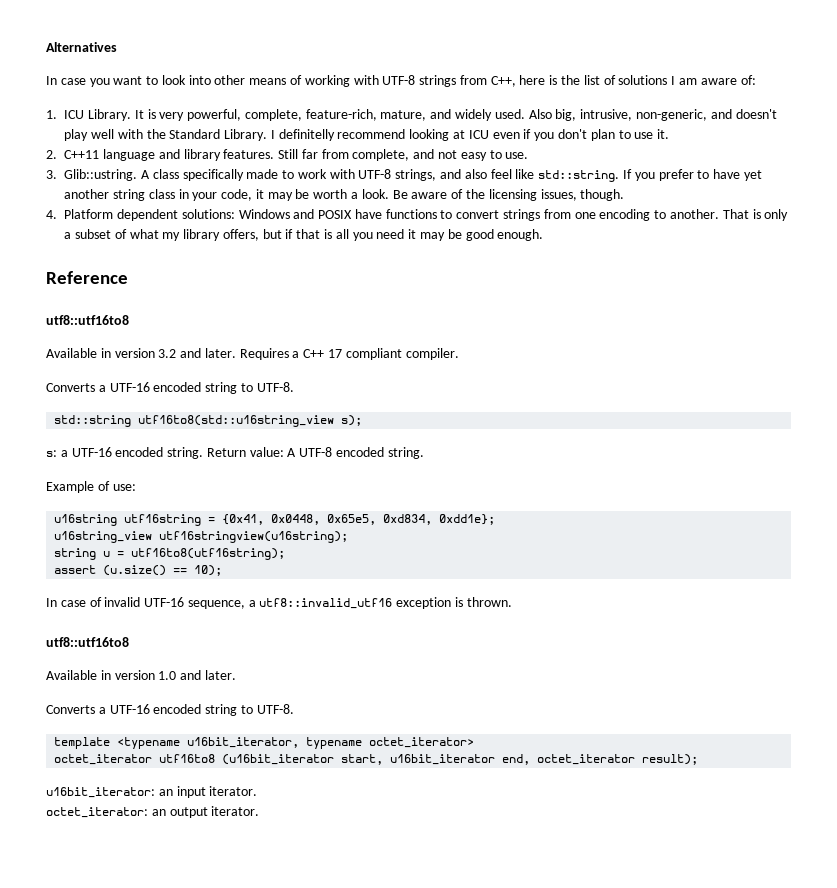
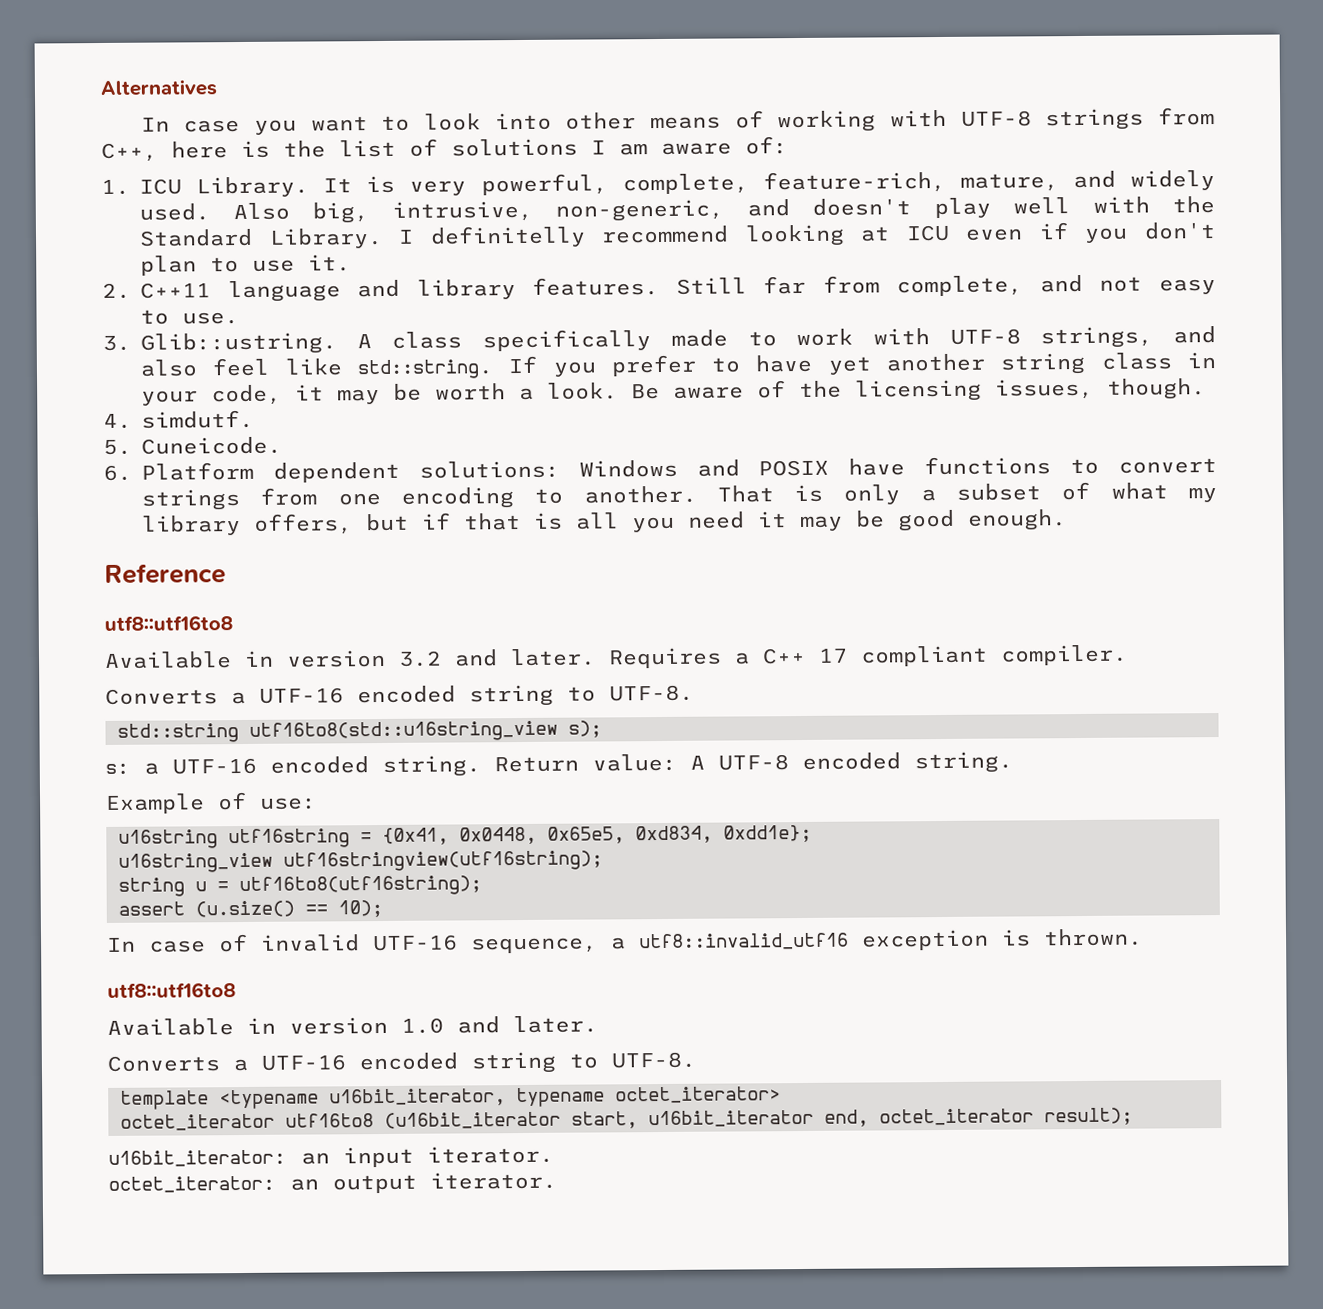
- 4. Platform dependent solutions: Windows and POSIX have functions to convert strings from one encoding to another.
+ 4. simdutf.
+ 5. Cuneicode.
+ 6. Platform dependent solutions: Windows and POSIX have functions to convert strings from one encoding to another.
- u16string_view utf16stringview(u16string);
+ u16string_view utf16stringview(utf16string);

